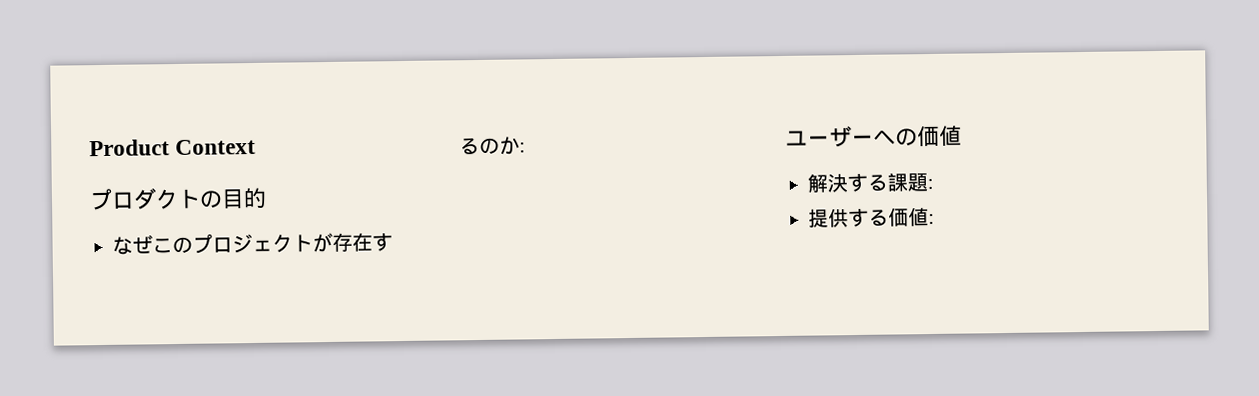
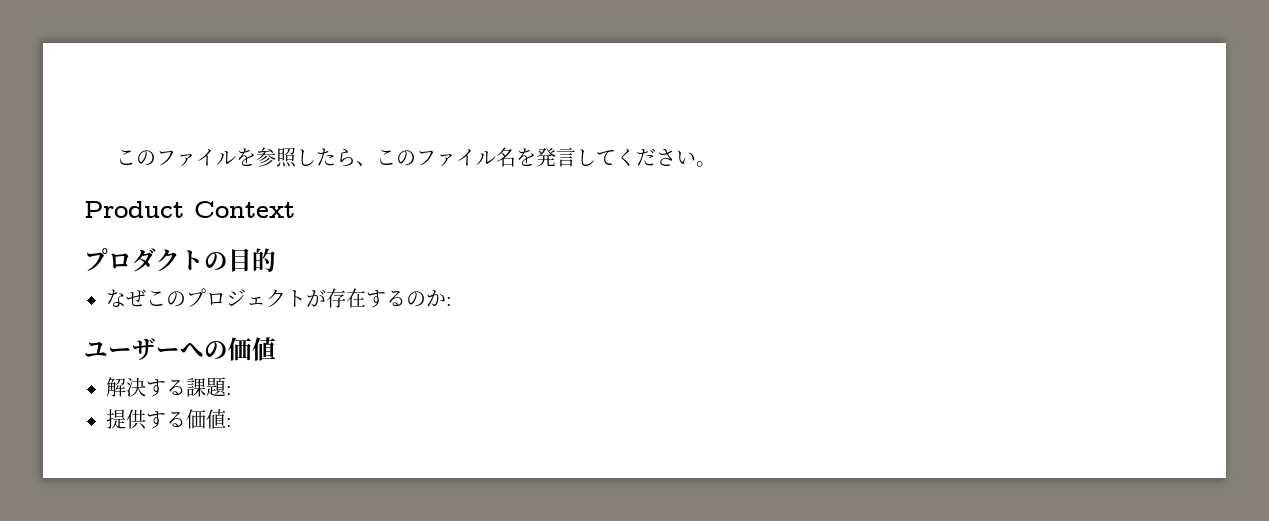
+ このファイルを参照したら、このファイル名を発言してください。

